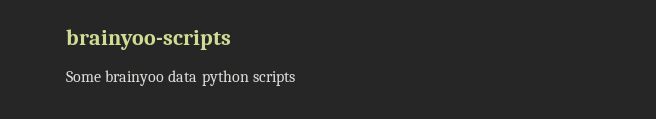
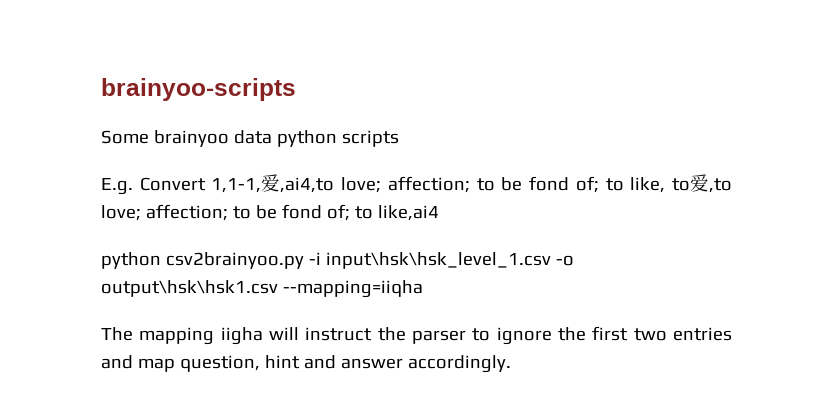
+ E.g. Convert 1,1-1,爱,ai4,to love; affection; to be fond of; to like, to爱,to love; affection; to be fond of; to like,ai4
+ python csv2brainyoo.py -i input\hsk\hsk_level_1.csv -o output\hsk\hsk1.csv --mapping=iiqha
+ The mapping iigha will instruct the parser to ignore the first two entries and map question, hint and answer accordingly.

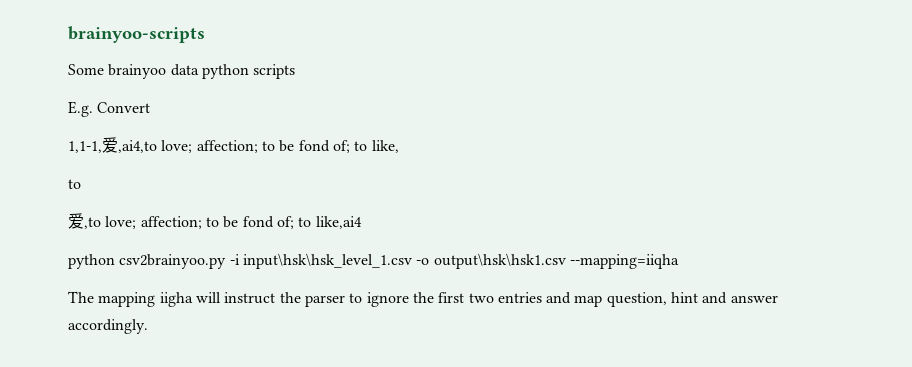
- E.g. Convert 1,1-1,爱,ai4,to love; affection; to be fond of; to like, to爱,to love; affection; to be fond of; to like,ai4
+ E.g. Convert
+ 1,1-1,爱,ai4,to love; affection; to be fond of; to like,
+ to
+ 爱,to love; affection; to be fond of; to like,ai4

